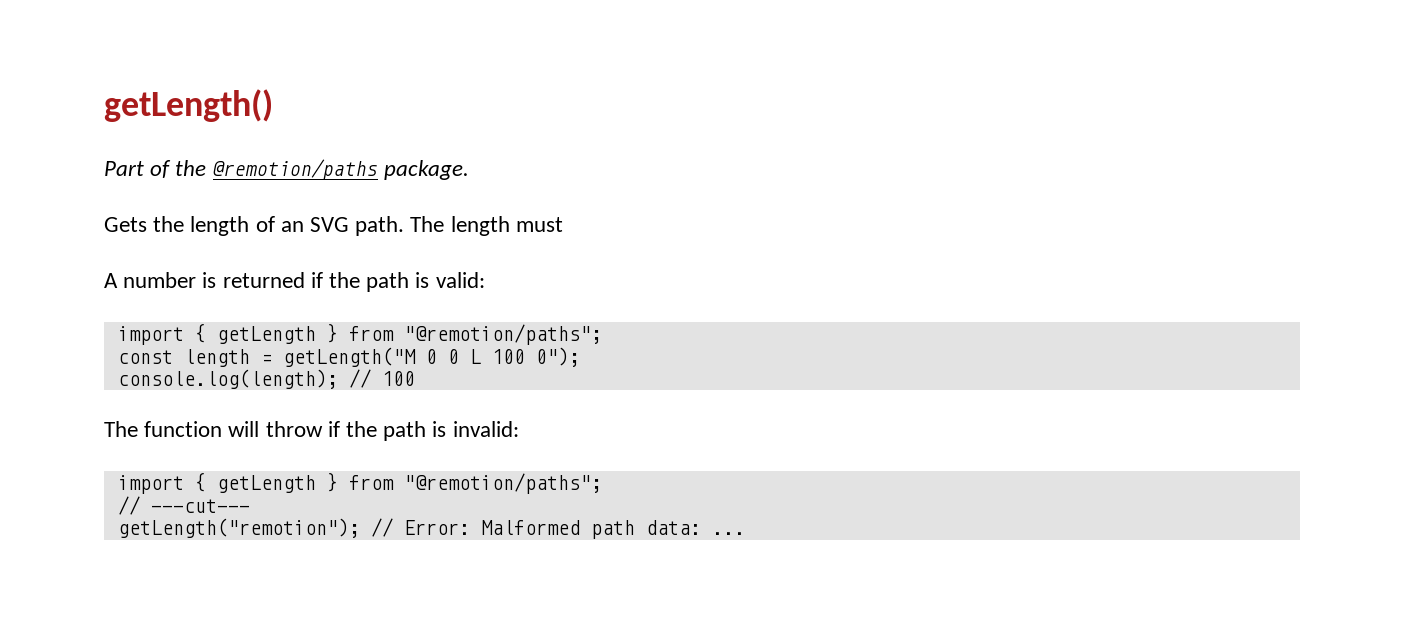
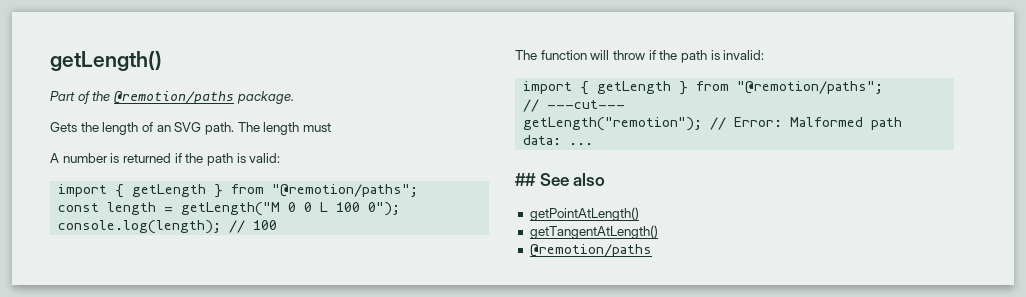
+ ## See also
+ getPointAtLength()
+ getTangentAtLength()
+ @remotion/paths

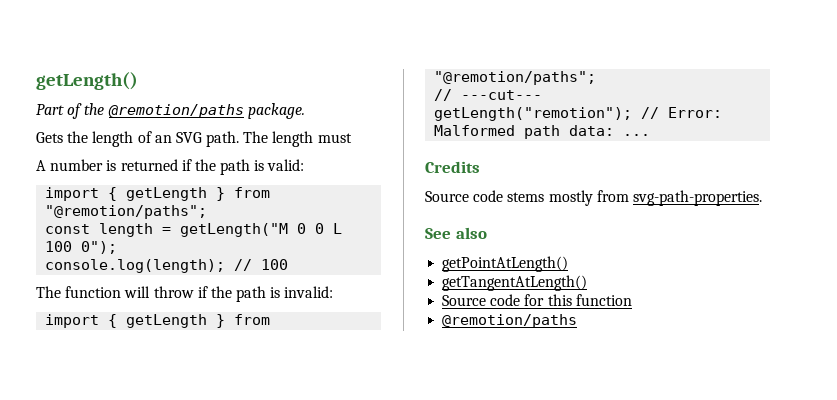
- ## See also
+ Credits
+ Source code stems mostly from svg-path-properties.
+ See also
+ Source code for this function

